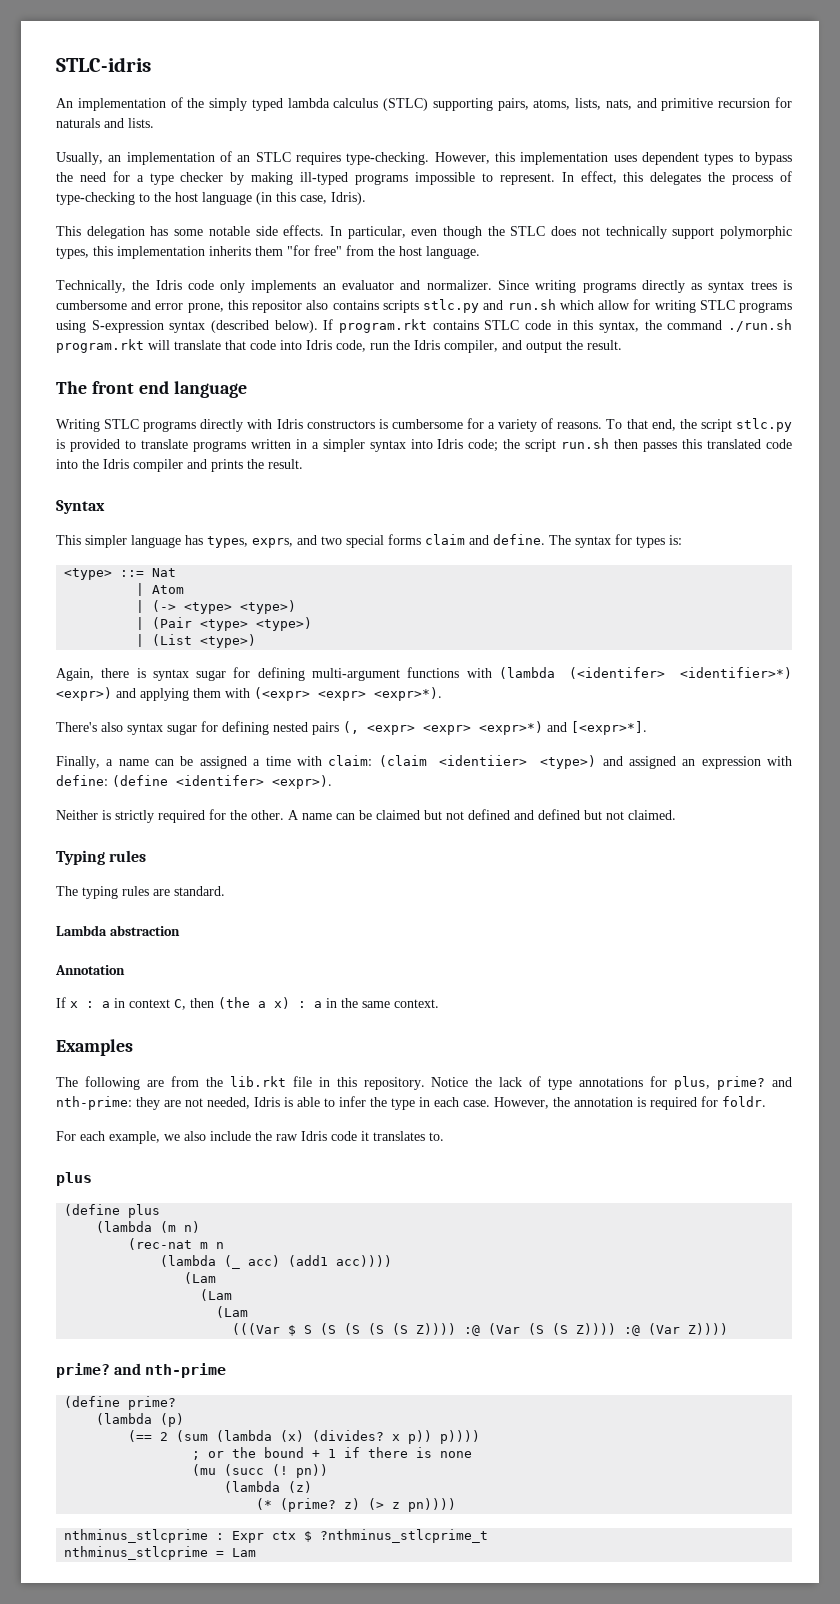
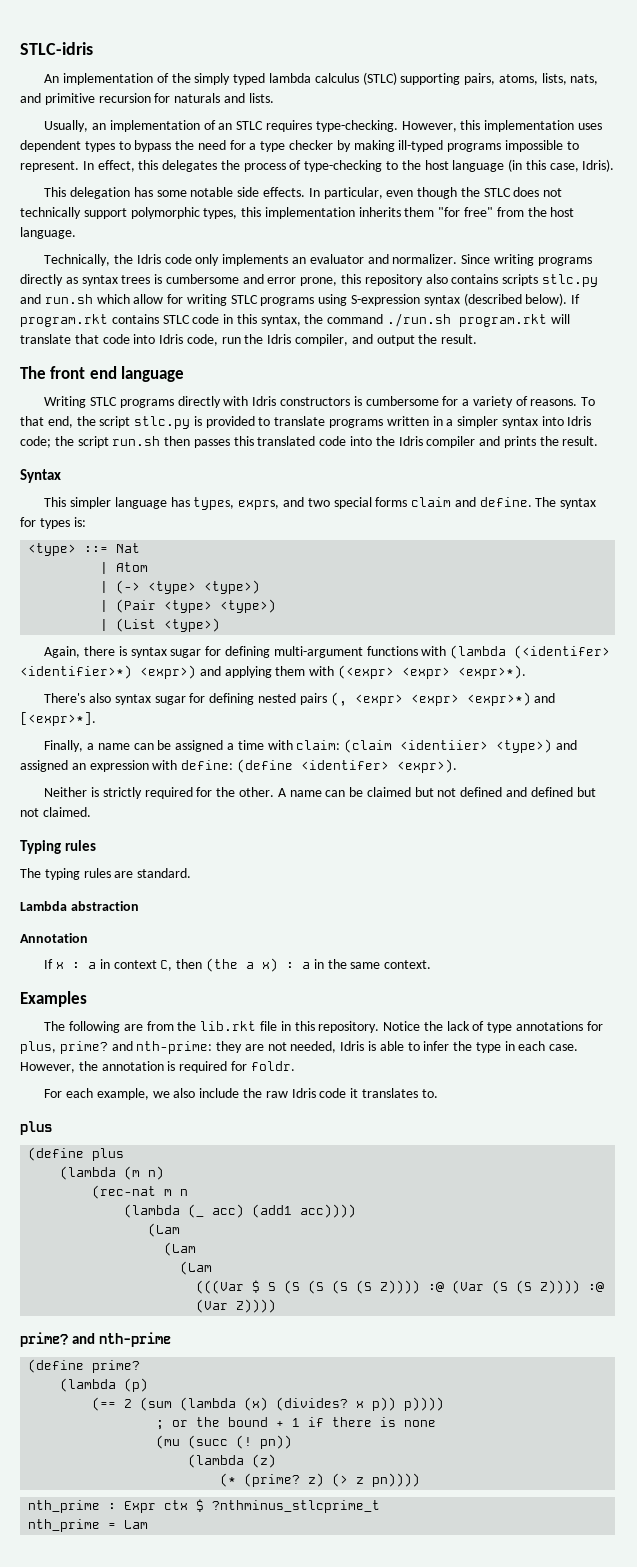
- Since writing programs directly as syntax trees is cumbersome and error prone, this repositor also contains scripts stlc.py and run.sh which allow for writing STLC programs using S-expression syntax (described below).
+ Since writing programs directly as syntax trees is cumbersome and error prone, this repository also contains scripts stlc.py and run.sh which allow for writing STLC programs using S-expression syntax (described below).
- nthminus_stlcprime : Expr ctx $ ?nthminus_stlcprime_t
+ nth_prime : Expr ctx $ ?nthminus_stlcprime_t
- nthminus_stlcprime = Lam
+ nth_prime = Lam

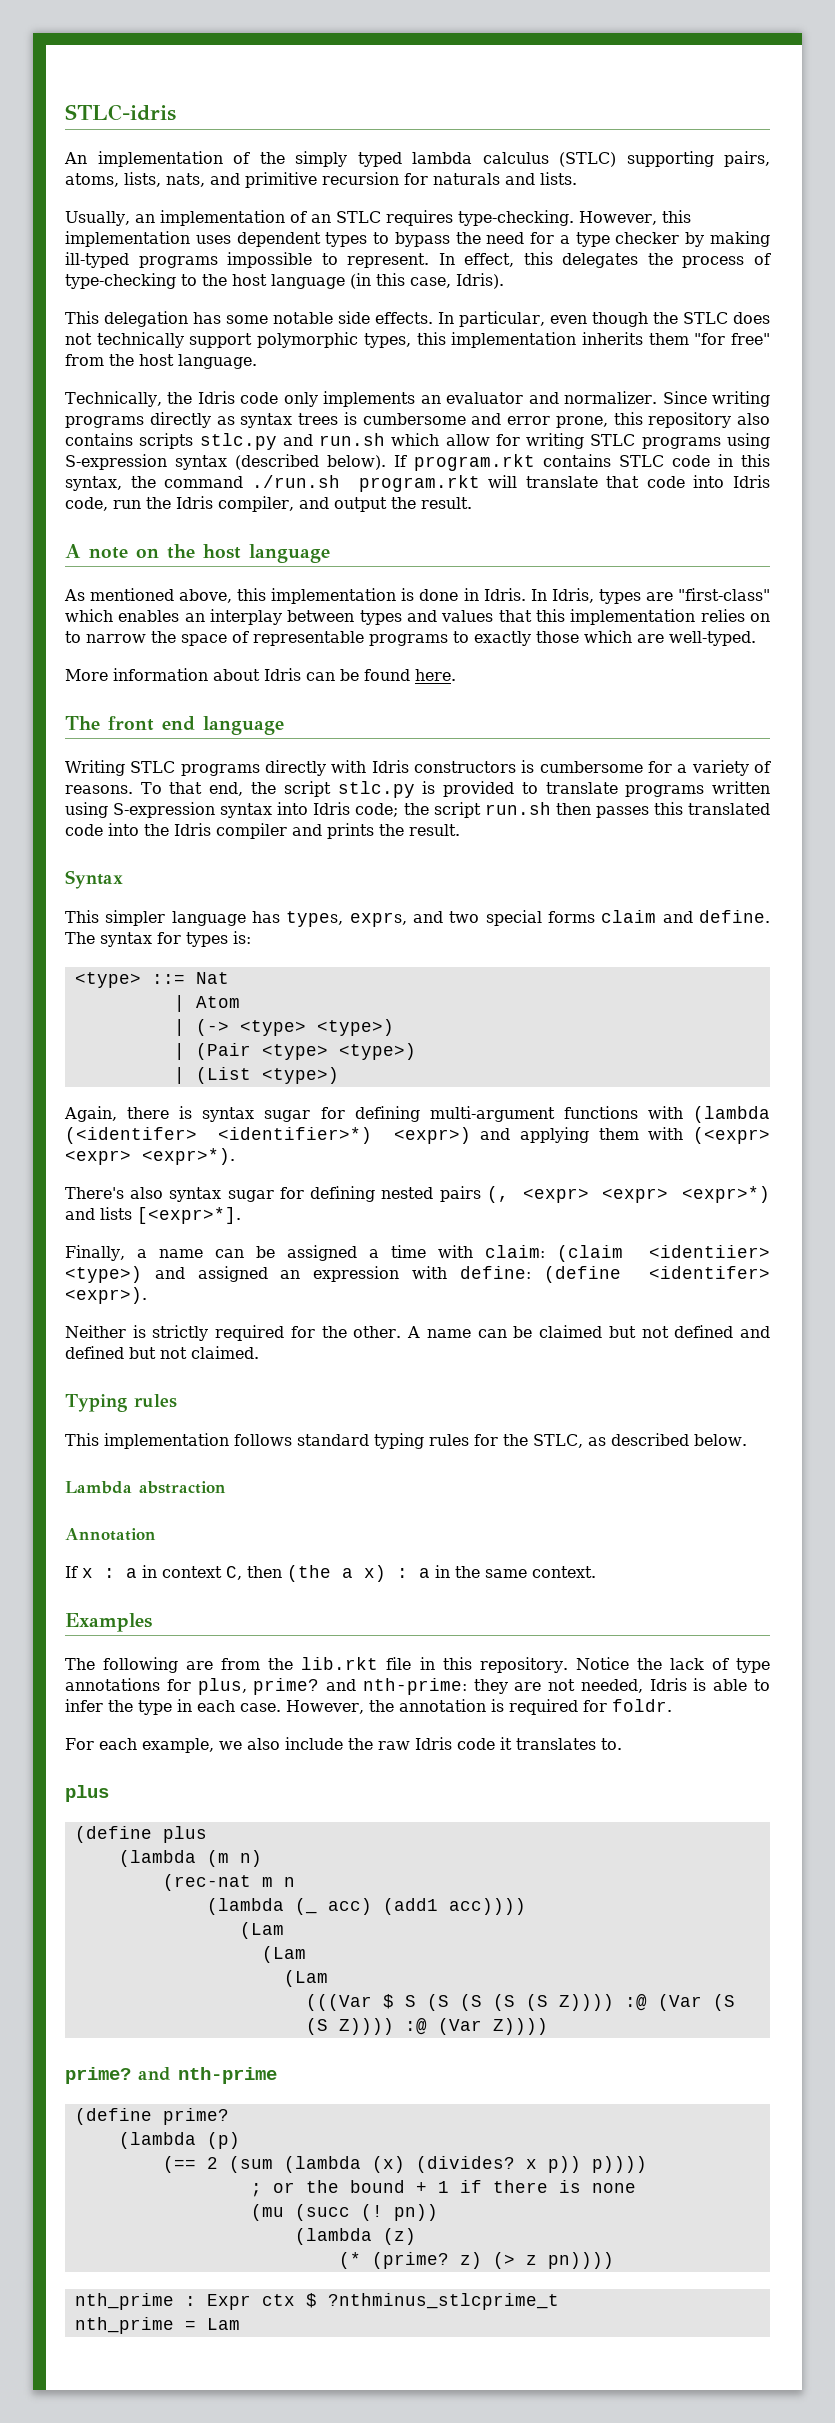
+ A note on the host language
+ As mentioned above, this implementation is done in Idris. In Idris, types are "first-class" which enables an interplay between types and values that this implementation relies on to narrow the space of representable programs to exactly those which are well-typed.
+ More information about Idris can be found here.
- To that end, the script stlc.py is provided to translate programs written in a simpler syntax into Idris code; the script run.sh then passes this translated code into the Idris compiler and prints the result.
+ To that end, the script stlc.py is provided to translate programs written using S-expression syntax into Idris code; the script run.sh then passes this translated code into the Idris compiler and prints the result.
- There's also syntax sugar for defining nested pairs (, <expr> <expr> <expr>*) and [<expr>*].
+ There's also syntax sugar for defining nested pairs (, <expr> <expr> <expr>*) and lists [<expr>*].
- The typing rules are standard.
+ This implementation follows standard typing rules for the STLC, as described below.

